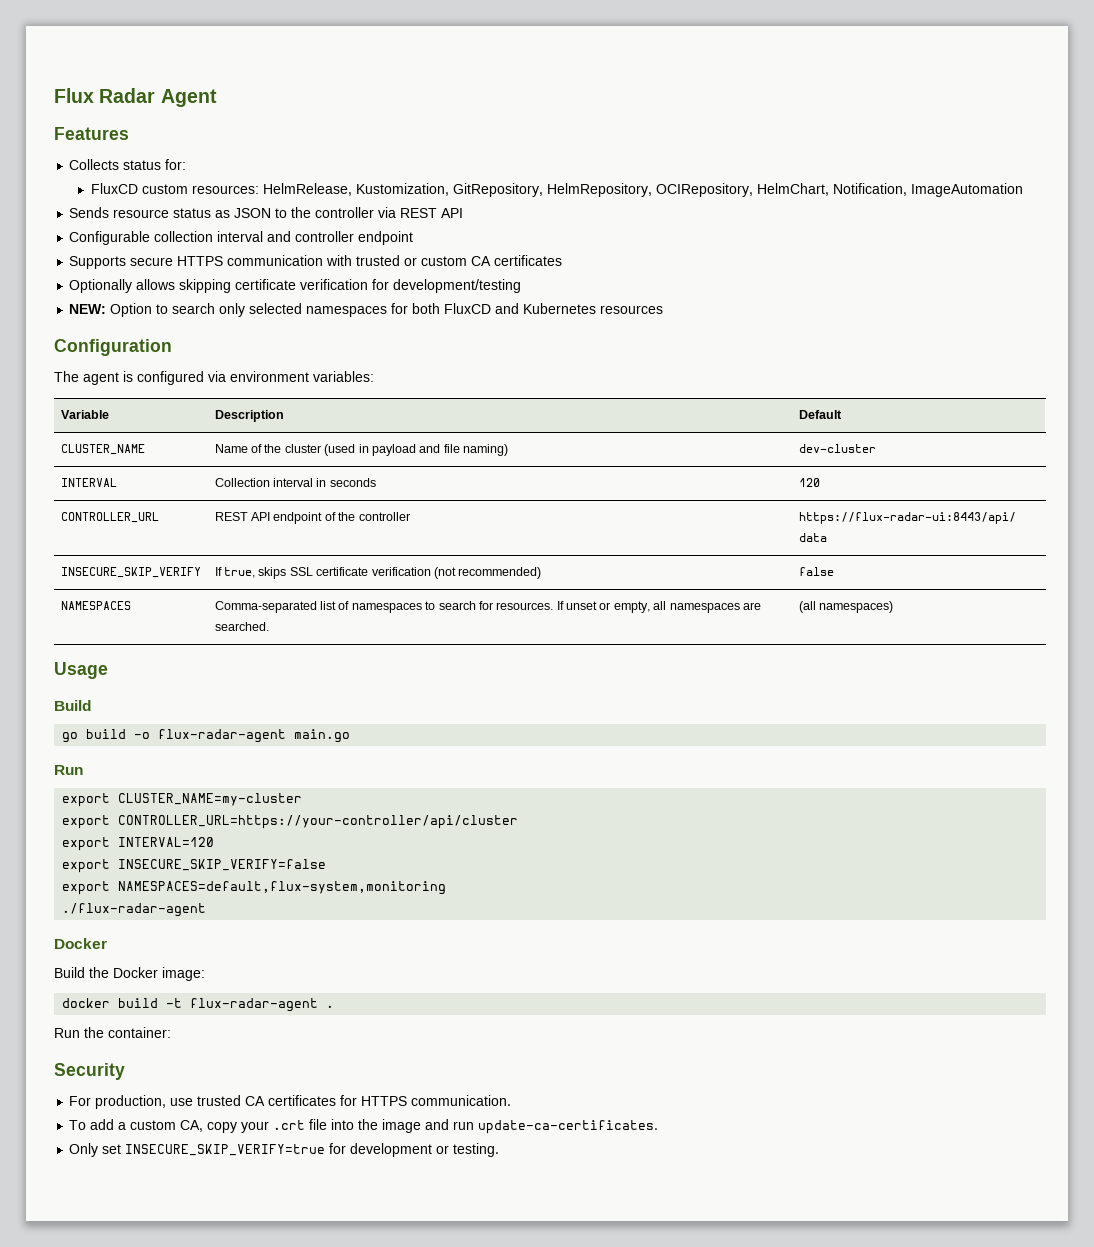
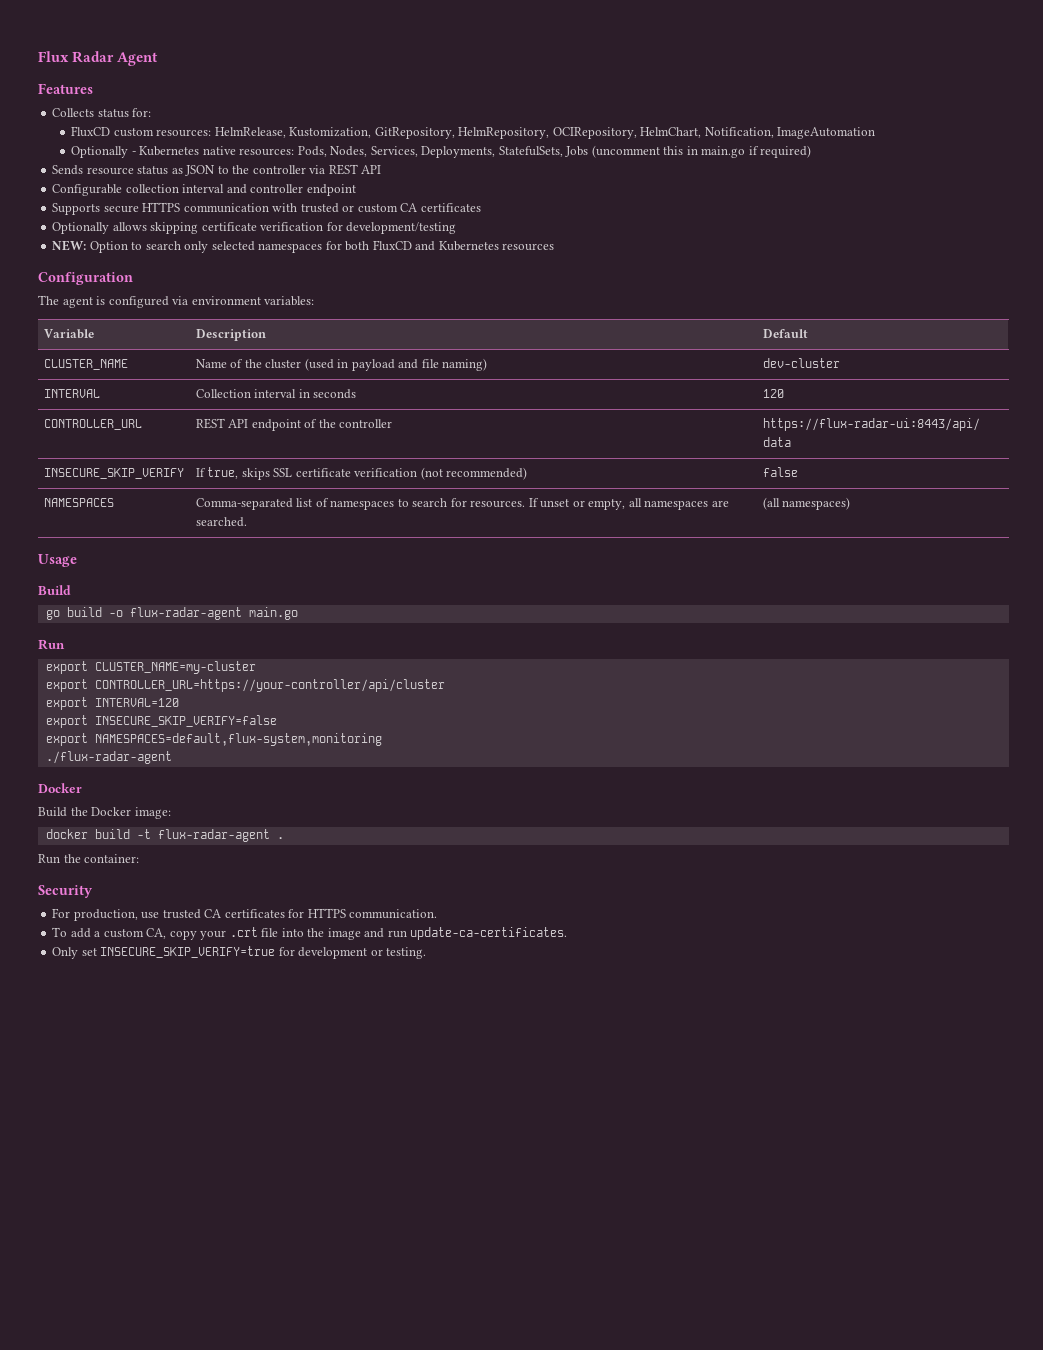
+ Optionally - Kubernetes native resources: Pods, Nodes, Services, Deployments, StatefulSets, Jobs (uncomment this in main.go if required)

